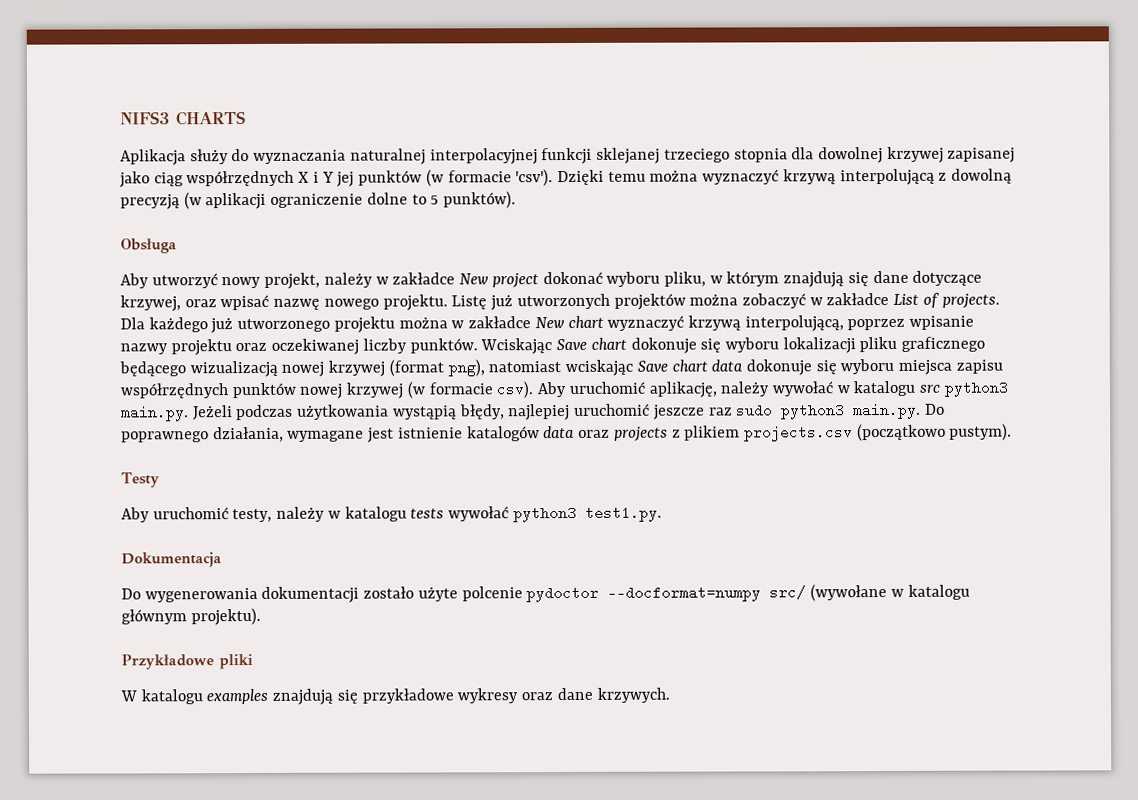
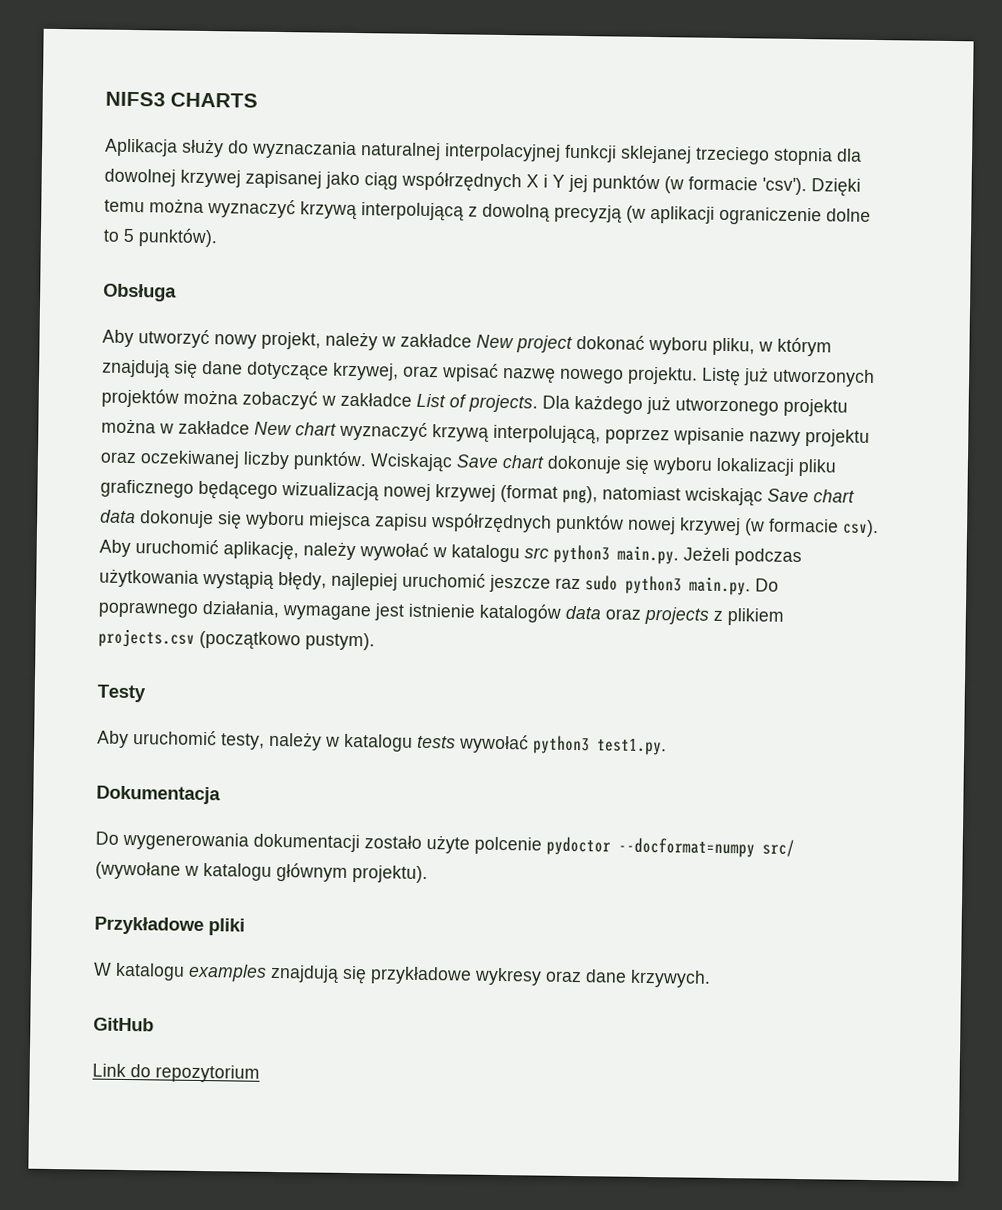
+ GitHub
+ Link do repozytorium

